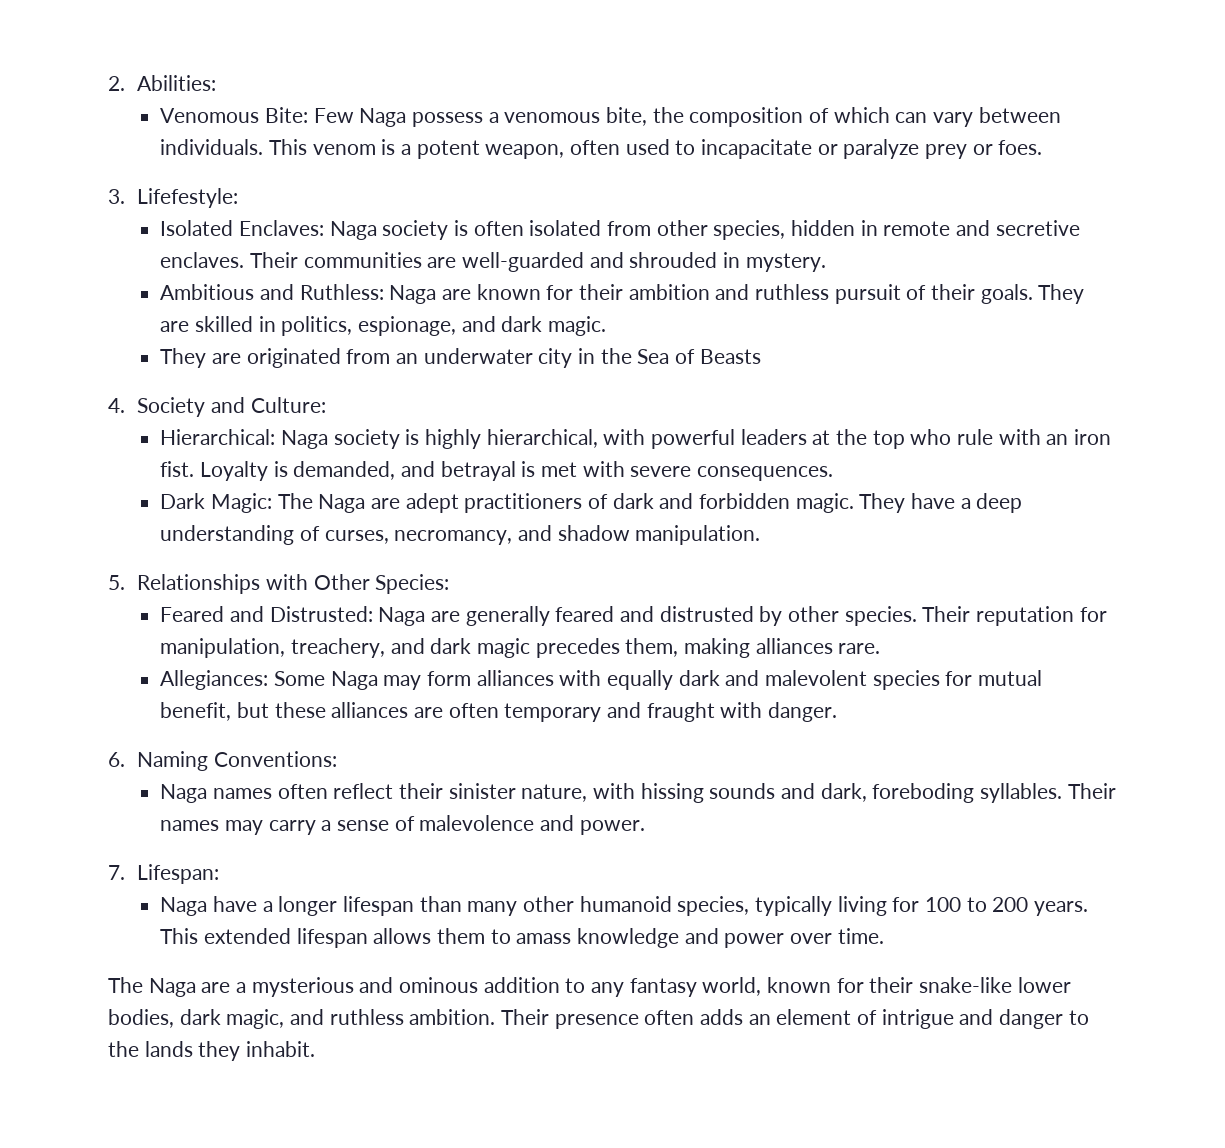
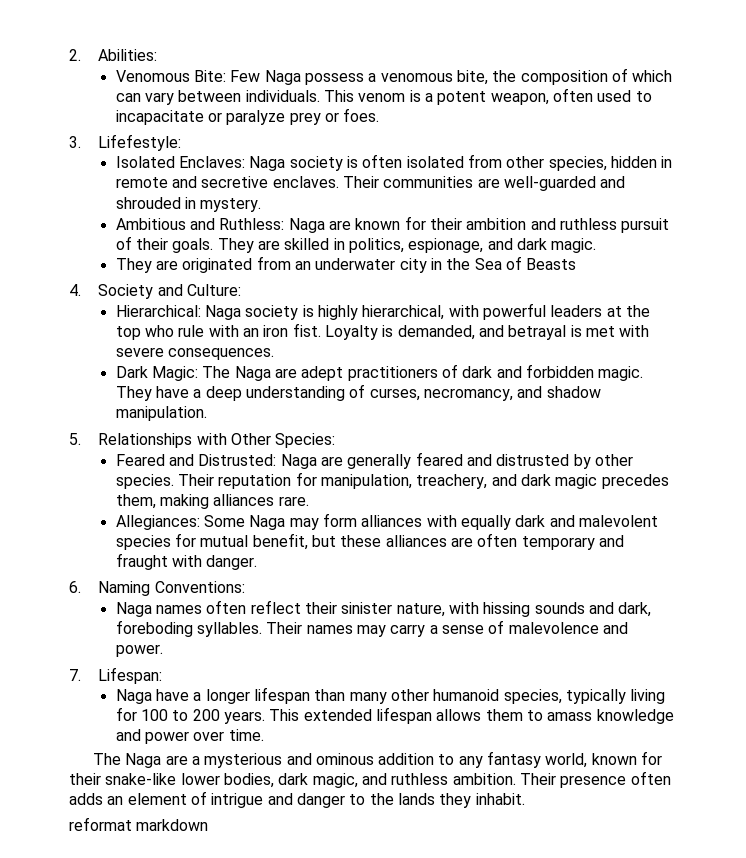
+ reformat markdown

